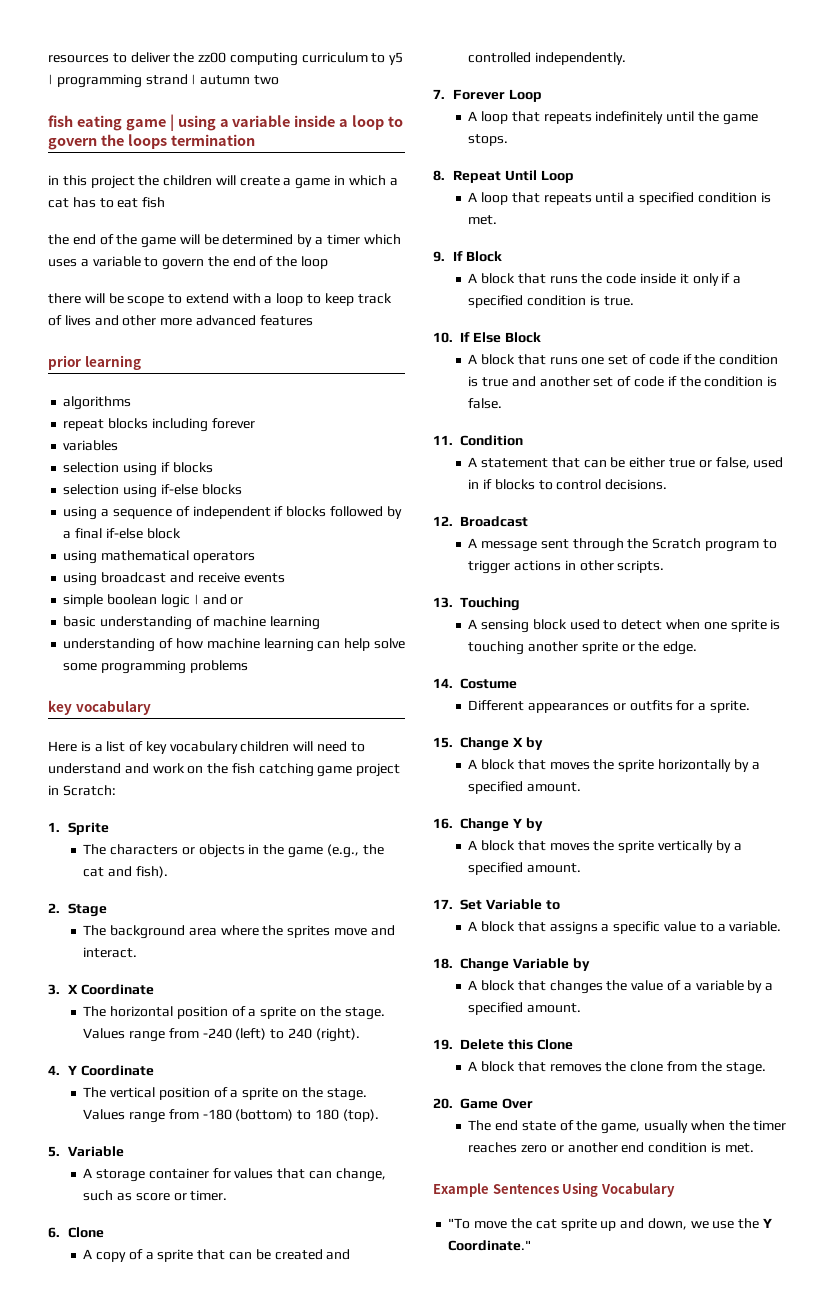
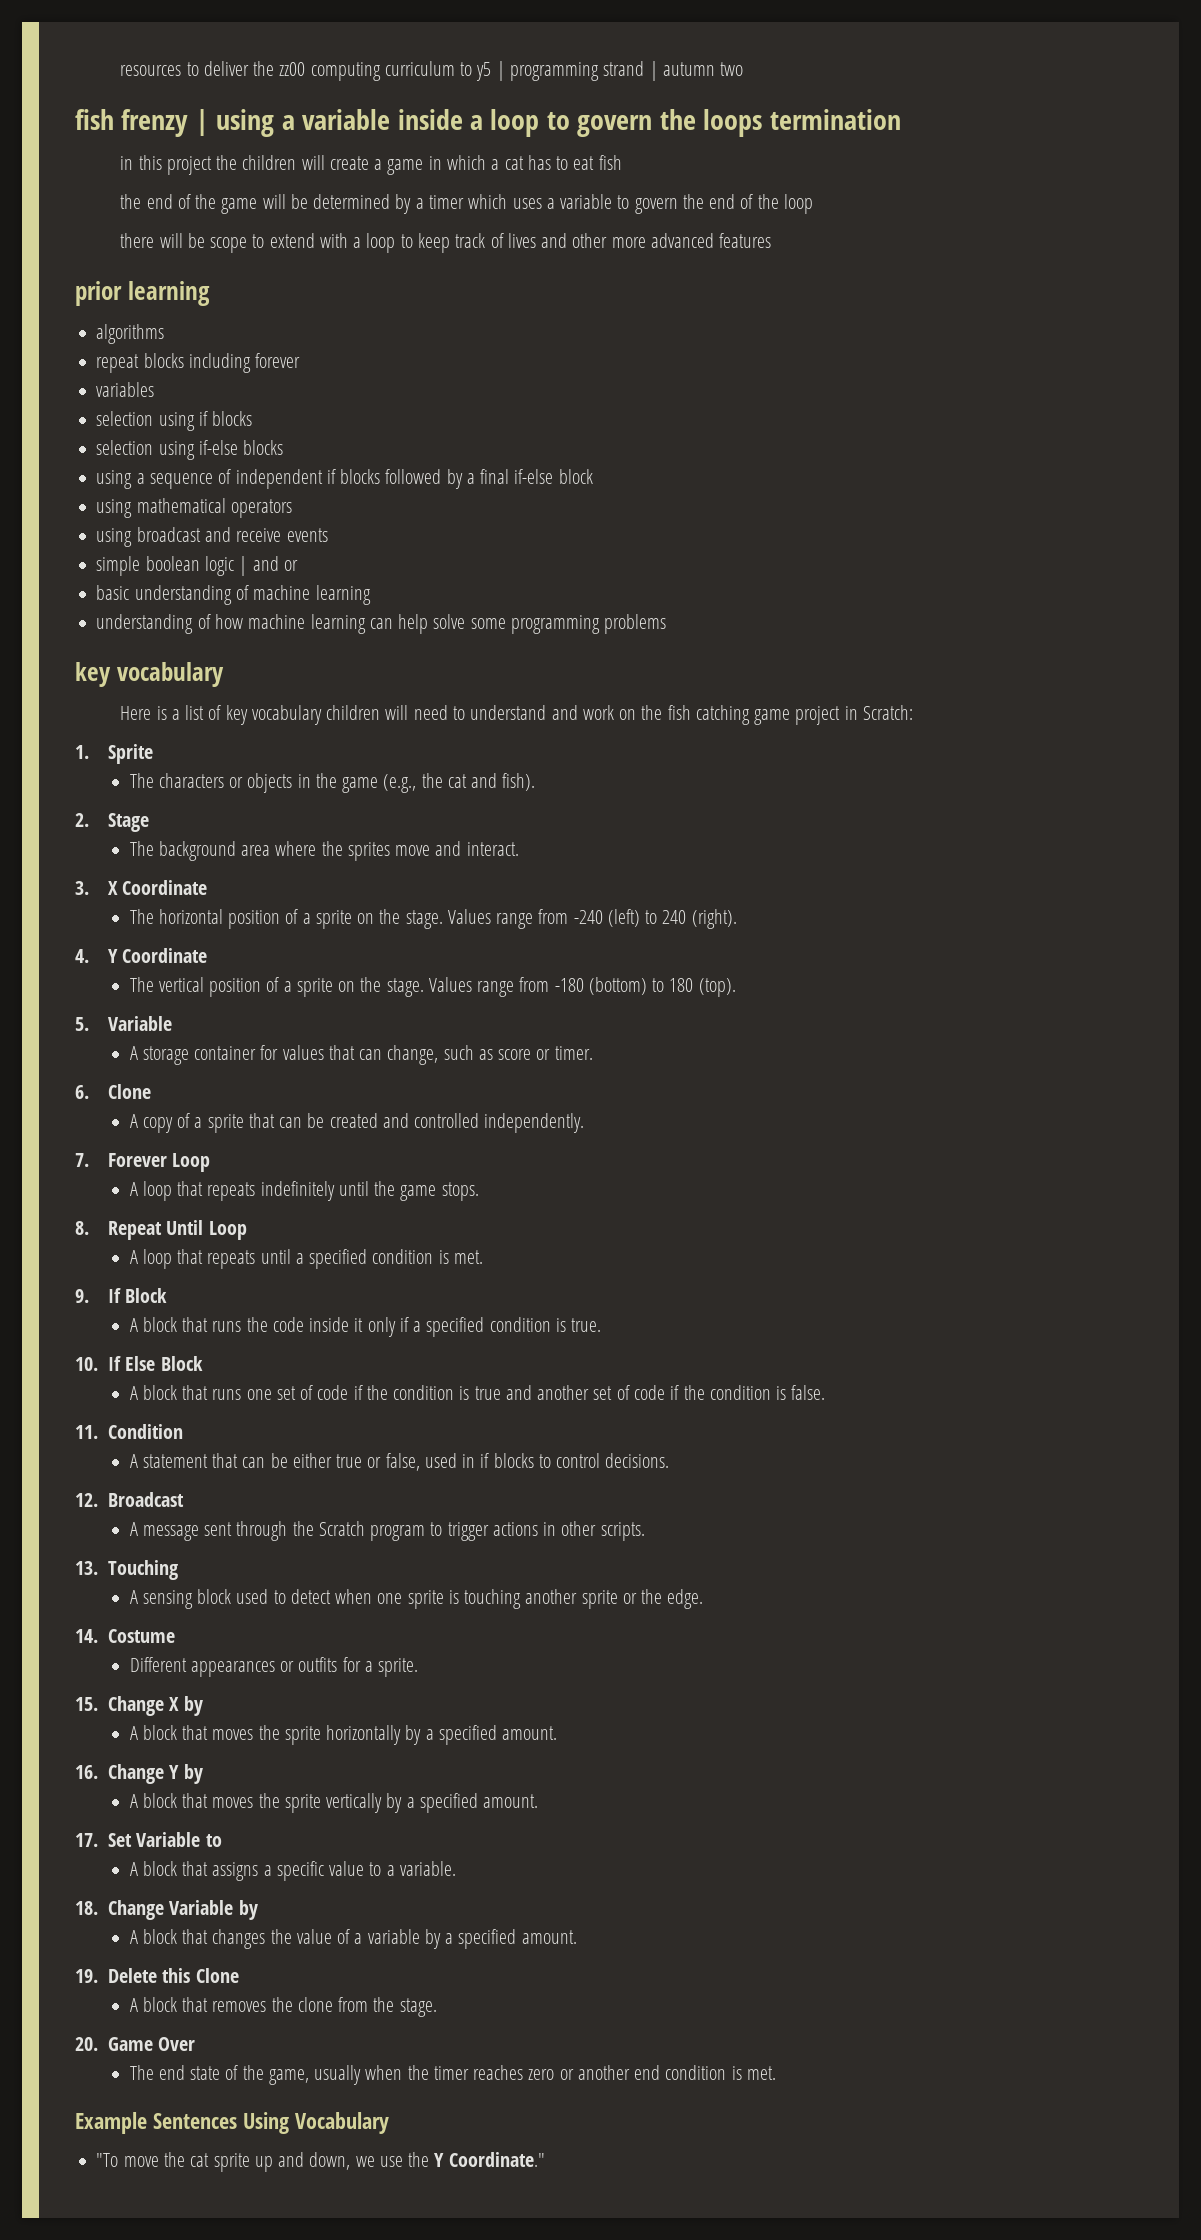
- fish eating game | using a variable inside a loop to govern the loops termination
+ fish frenzy | using a variable inside a loop to govern the loops termination

